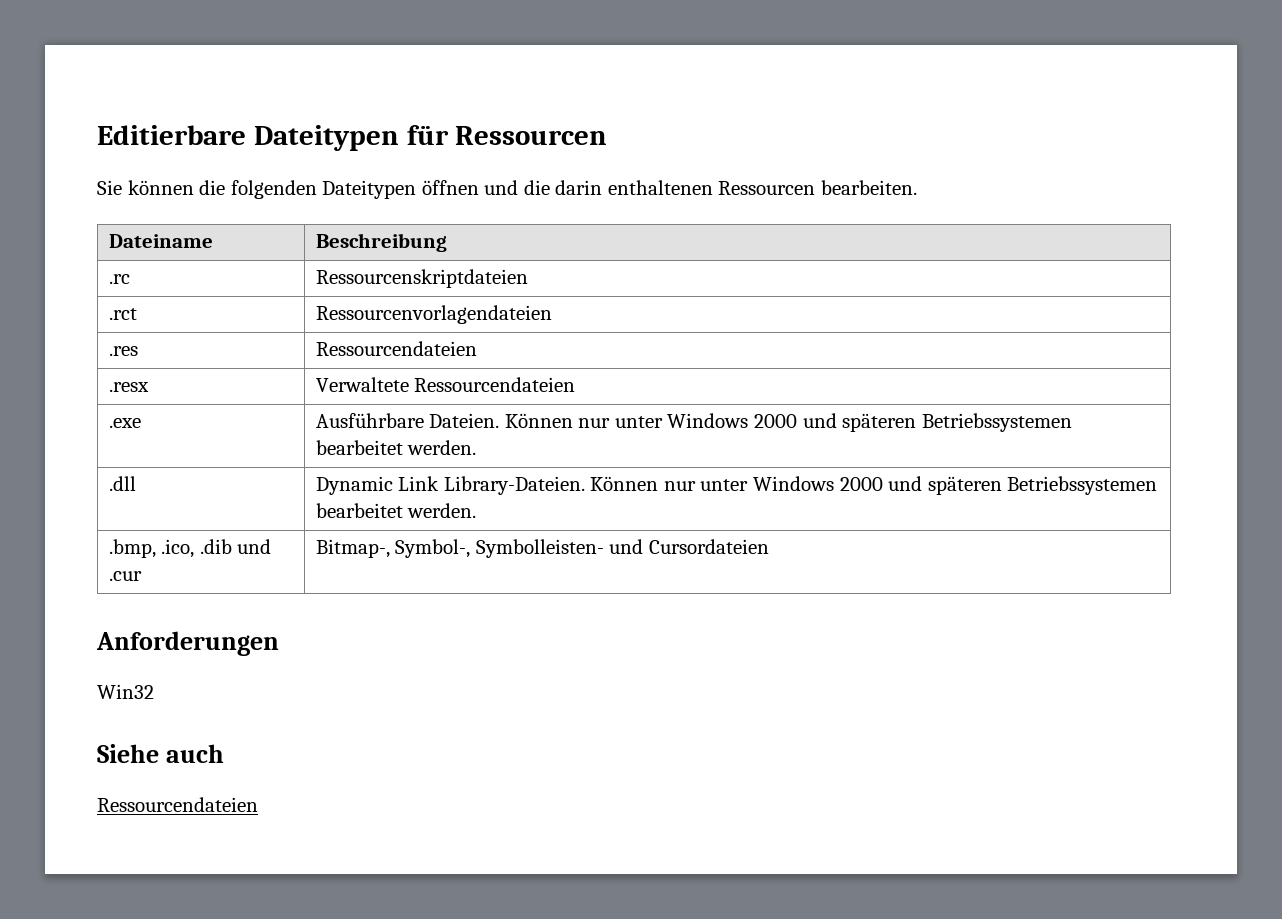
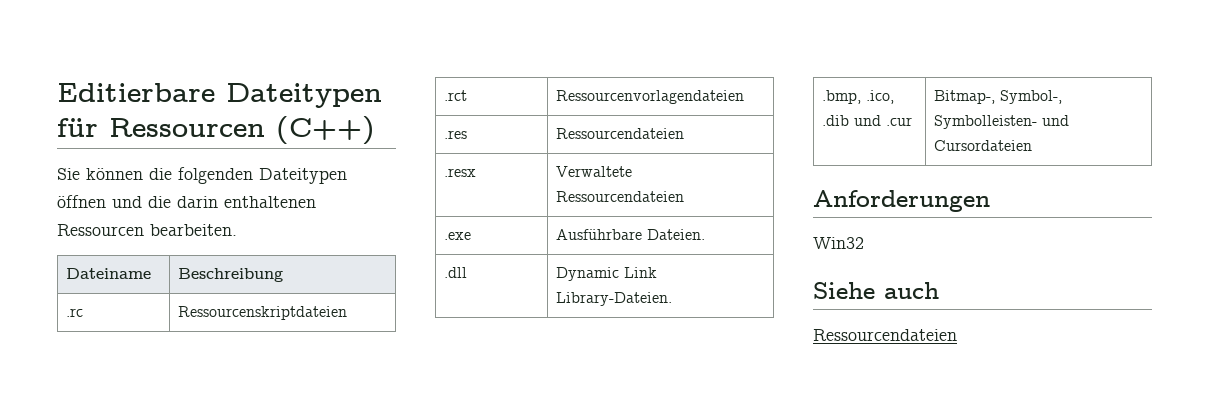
- Editierbare Dateitypen für Ressourcen
+ Editierbare Dateitypen für Ressourcen (C++)
- .exe | Ausführbare Dateien. Können nur unter Windows 2000 und späteren Betriebssystemen bearbeitet werden.
- .dll | Dynamic Link Library-Dateien. Können nur unter Windows 2000 und späteren Betriebssystemen bearbeitet werden.
+ .exe | Ausführbare Dateien.
+ .dll | Dynamic Link Library-Dateien.

